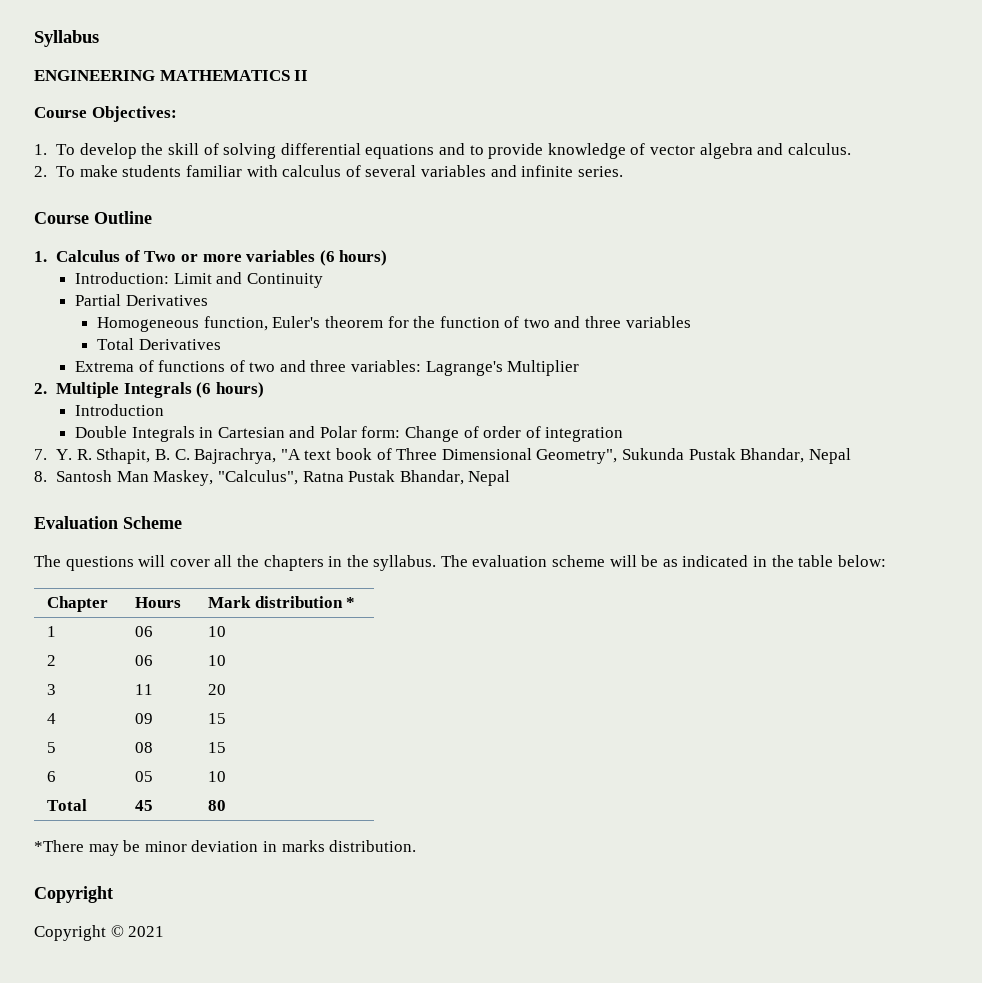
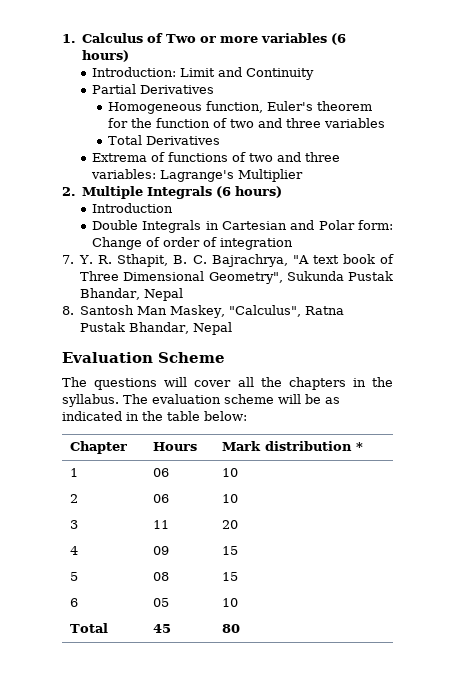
- Syllabus
- ENGINEERING MATHEMATICS II
- Course Objectives:
- 1. To develop the skill of solving differential equations and to provide knowledge of vector algebra and calculus.
- 2. To make students familiar with calculus of several variables and infinite series.
- Course Outline
- *There may be minor deviation in marks distribution.
- Copyright
- Copyright © 2021

